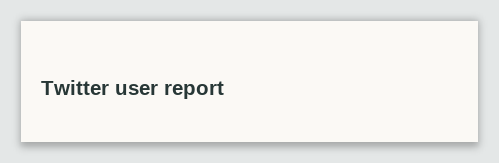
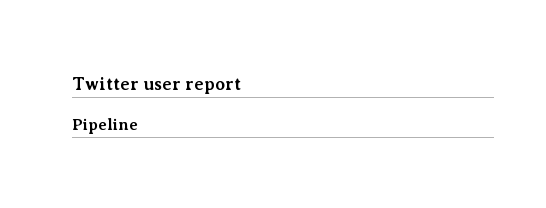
+ Pipeline

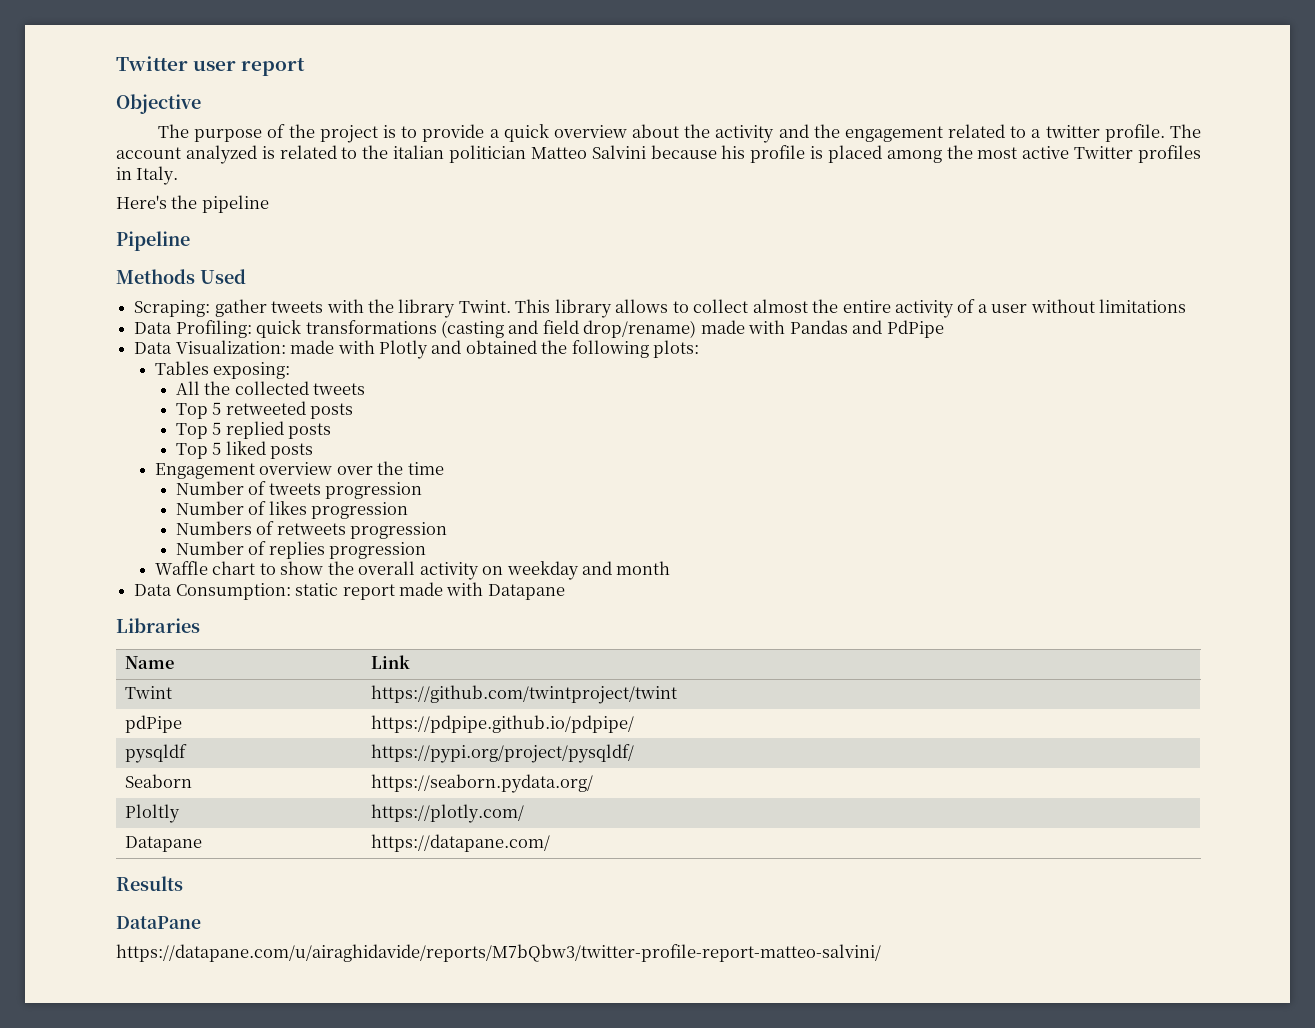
+ Objective
+ The purpose of the project is to provide a quick overview about the activity and the engagement related to a twitter profile. The account analyzed is related to the italian politician Matteo Salvini because his profile is placed among the most active Twitter profiles in Italy.
+ Here's the pipeline
  Pipeline
+ Methods Used
+ Scraping: gather tweets with the library Twint. This library allows to collect almost the entire activity of a user without limitations
+ Data Profiling: quick transformations (casting and field drop/rename) made with Pandas and PdPipe
+ Data Visualization: made with Plotly and obtained the following plots:
+ Tables exposing:
+ All the collected tweets
+ Top 5 retweeted posts
+ Top 5 replied posts
+ Top 5 liked posts
+ Engagement overview over the time
+ Number of tweets progression
+ Number of likes progression
+ Numbers of retweets progression
+ Number of replies progression
+ Waffle chart to show the overall activity on weekday and month
+ Data Consumption: static report made with Datapane
+ Libraries
+ Name | Link
+ Twint | https://github.com/twintproject/twint
+ pdPipe | https://pdpipe.github.io/pdpipe/
+ pysqldf | https://pypi.org/project/pysqldf/
+ Seaborn | https://seaborn.pydata.org/
+ Ploltly | https://plotly.com/
+ Datapane | https://datapane.com/
+ Results
+ DataPane
+ https://datapane.com/u/airaghidavide/reports/M7bQbw3/twitter-profile-report-matteo-salvini/

